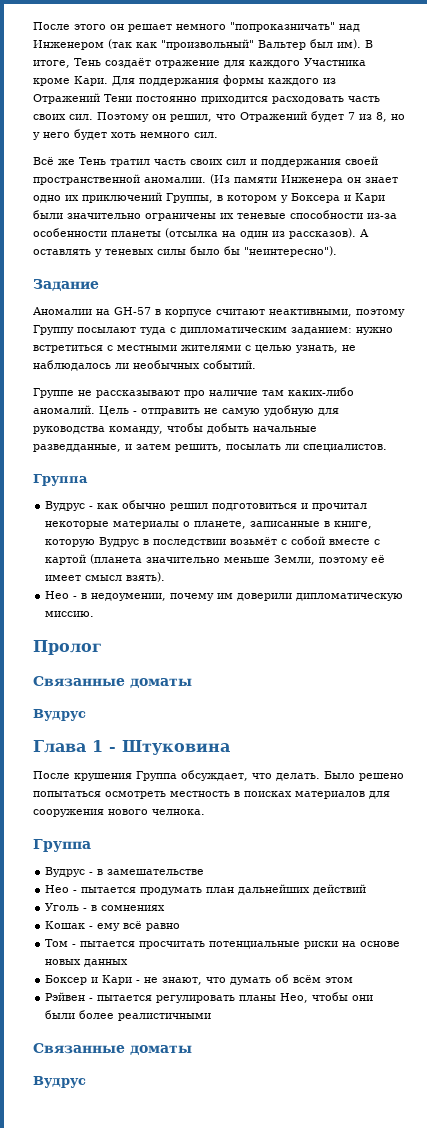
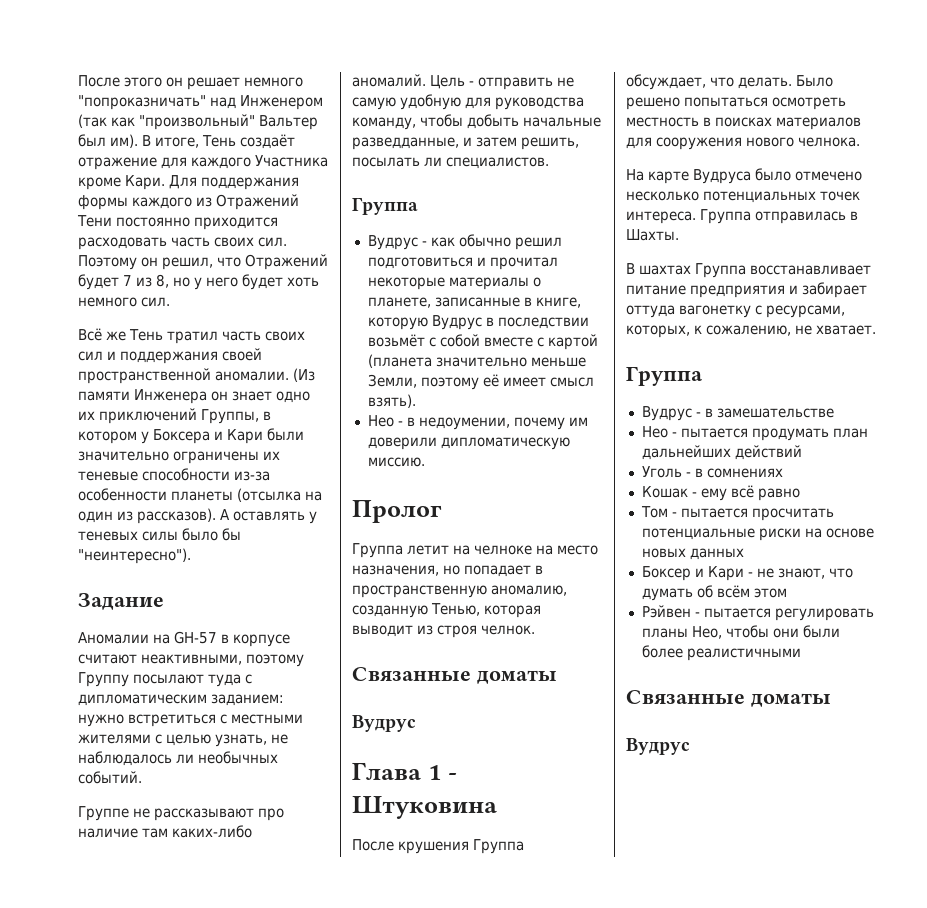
+ Группа летит на челноке на место назначения, но попадает в пространственную аномалию, созданную Тенью, которая выводит из строя челнок.
+ На карте Вудруса было отмечено несколько потенциальных точек интереса. Группа отправилась в Шахты.
+ В шахтах Группа восстанавливает питание предприятия и забирает оттуда вагонетку с ресурсами, которых, к сожалению, не хватает.

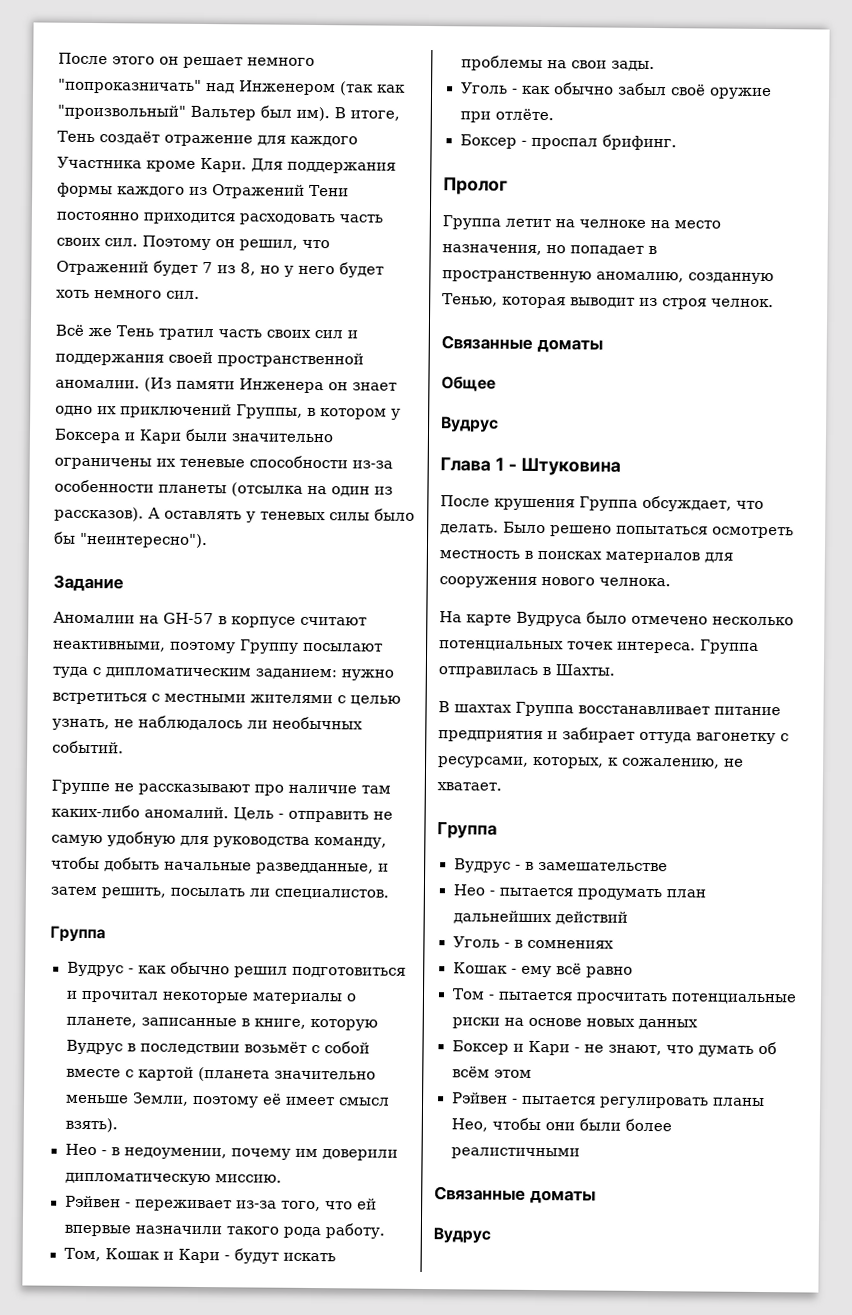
+ Рэйвен - переживает из-за того, что ей впервые назначили такого рода работу.
+ Том, Кошак и Кари - будут искать проблемы на свои зады.
+ Уголь - как обычно забыл своё оружие при отлёте.
+ Боксер - проспал брифинг.
+ Общее

